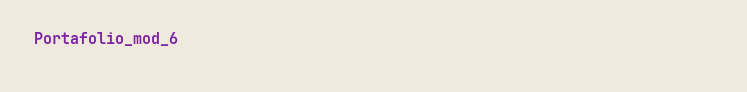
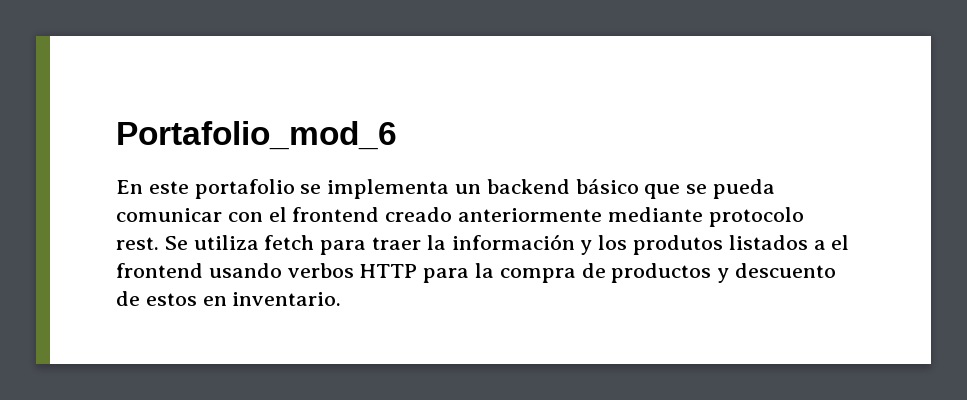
+ En este portafolio se implementa un backend básico que se pueda comunicar con el frontend creado anteriormente mediante protocolo rest. Se utiliza fetch para traer la información y los produtos listados a el frontend usando verbos HTTP para la compra de productos y descuento de estos en inventario.

